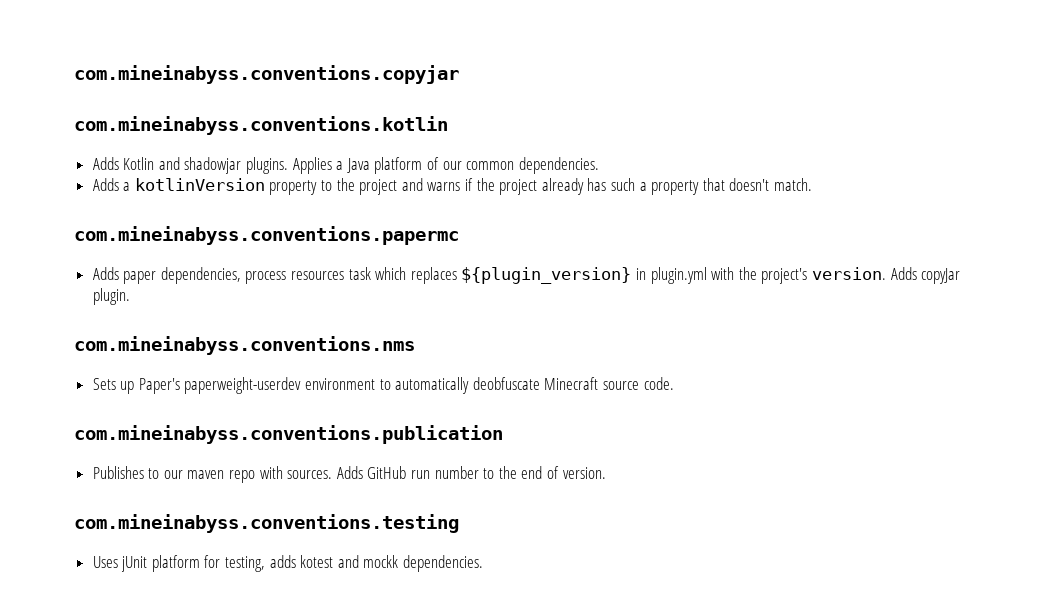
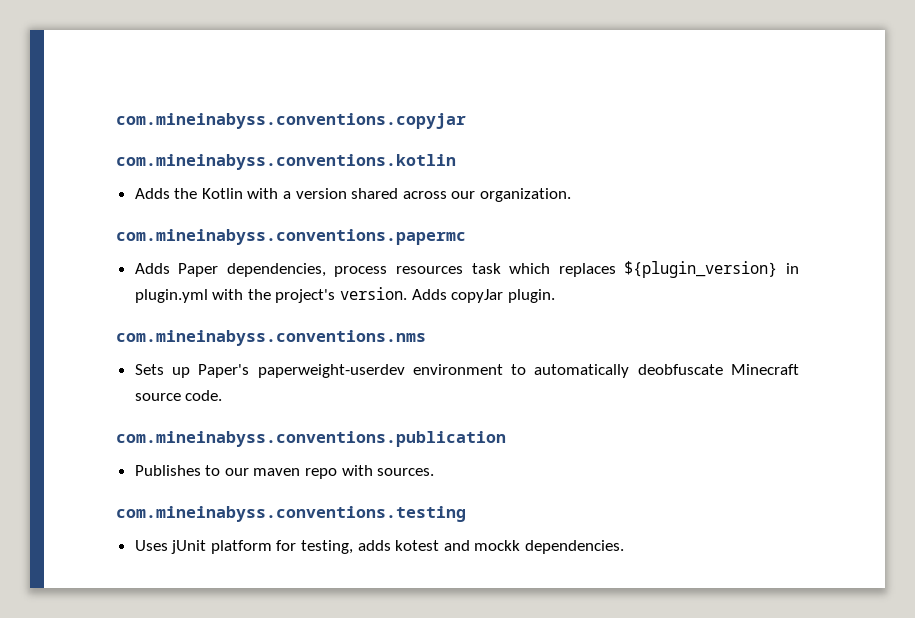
- Adds Kotlin and shadowjar plugins. Applies a Java platform of our common dependencies.
- Adds a kotlinVersion property to the project and warns if the project already has such a property that doesn't match.
+ Adds the Kotlin with a version shared across our organization.
- Adds paper dependencies, process resources task which replaces ${plugin_version} in plugin.yml with the project's version.
+ Adds Paper dependencies, process resources task which replaces ${plugin_version} in plugin.yml with the project's version.
- Adds GitHub run number to the end of version.

